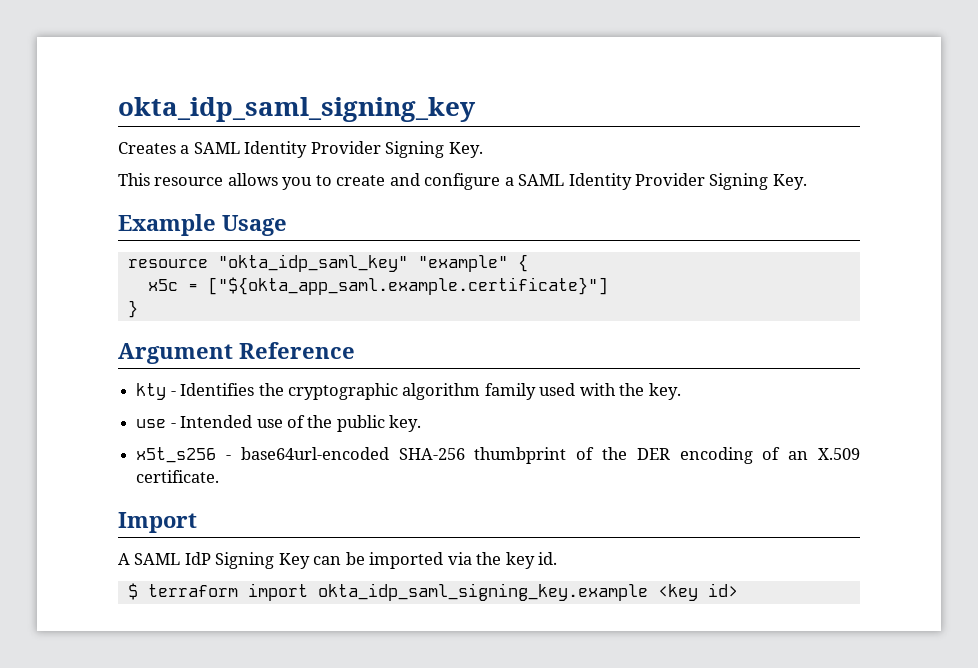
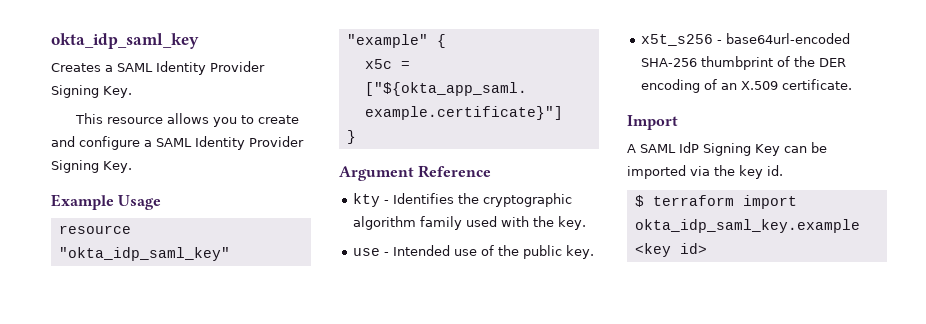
- okta_idp_saml_signing_key
+ okta_idp_saml_key
- $ terraform import okta_idp_saml_signing_key.example <key id>
+ $ terraform import okta_idp_saml_key.example <key id>

